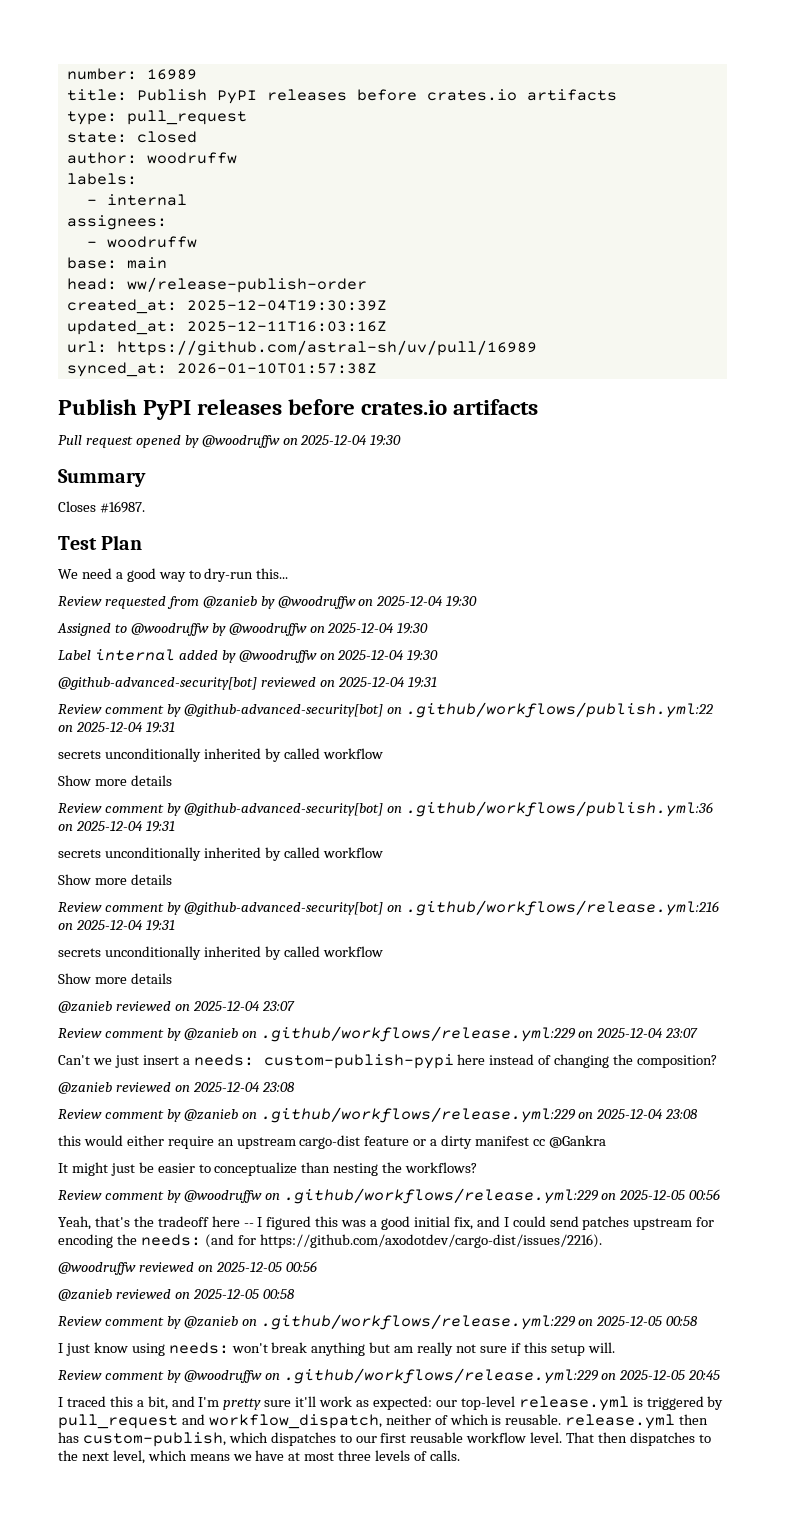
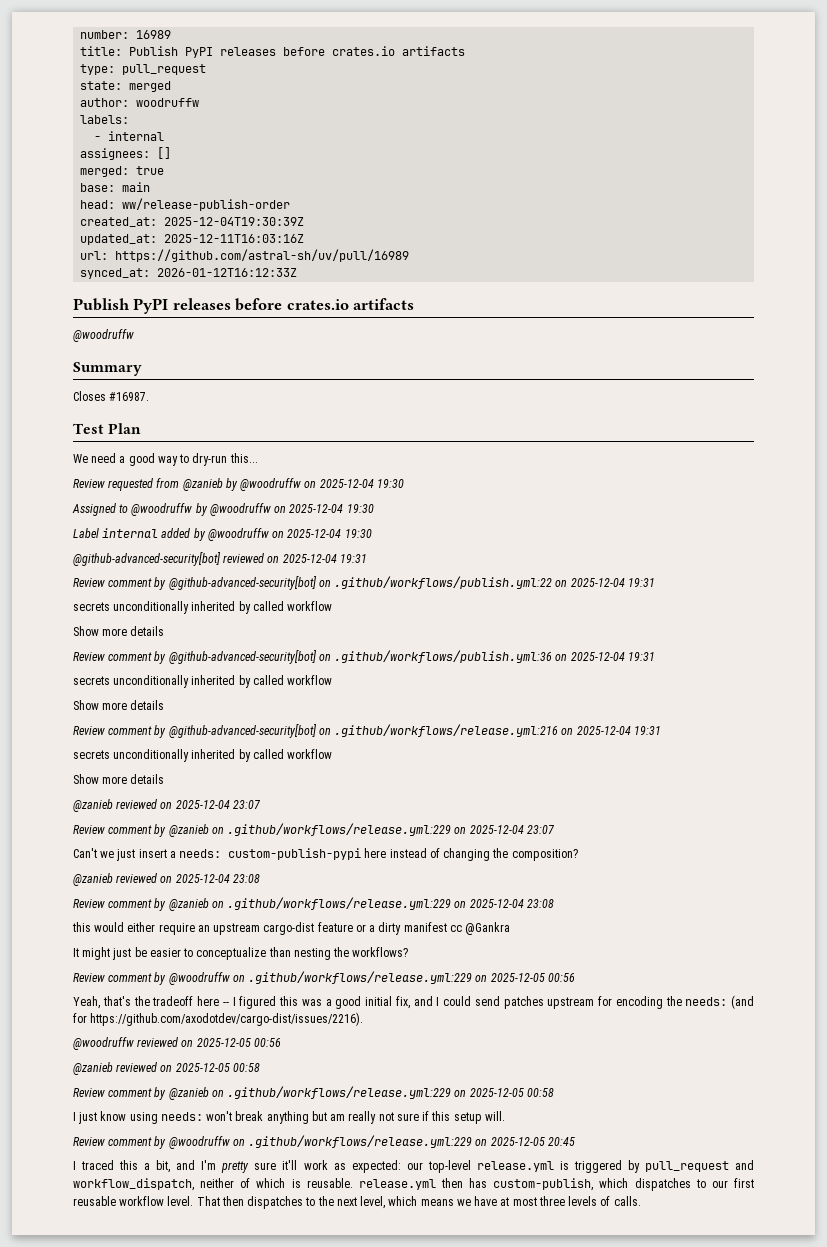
- state: closed
+ state: merged
- assignees:
- - woodruffw
+ assignees: []
+ merged: true
- synced_at: 2026-01-10T01:57:38Z
+ synced_at: 2026-01-12T16:12:33Z
  Publish PyPI releases before crates.io artifacts
- Pull request opened by @woodruffw on 2025-12-04 19:30
+ @woodruffw

